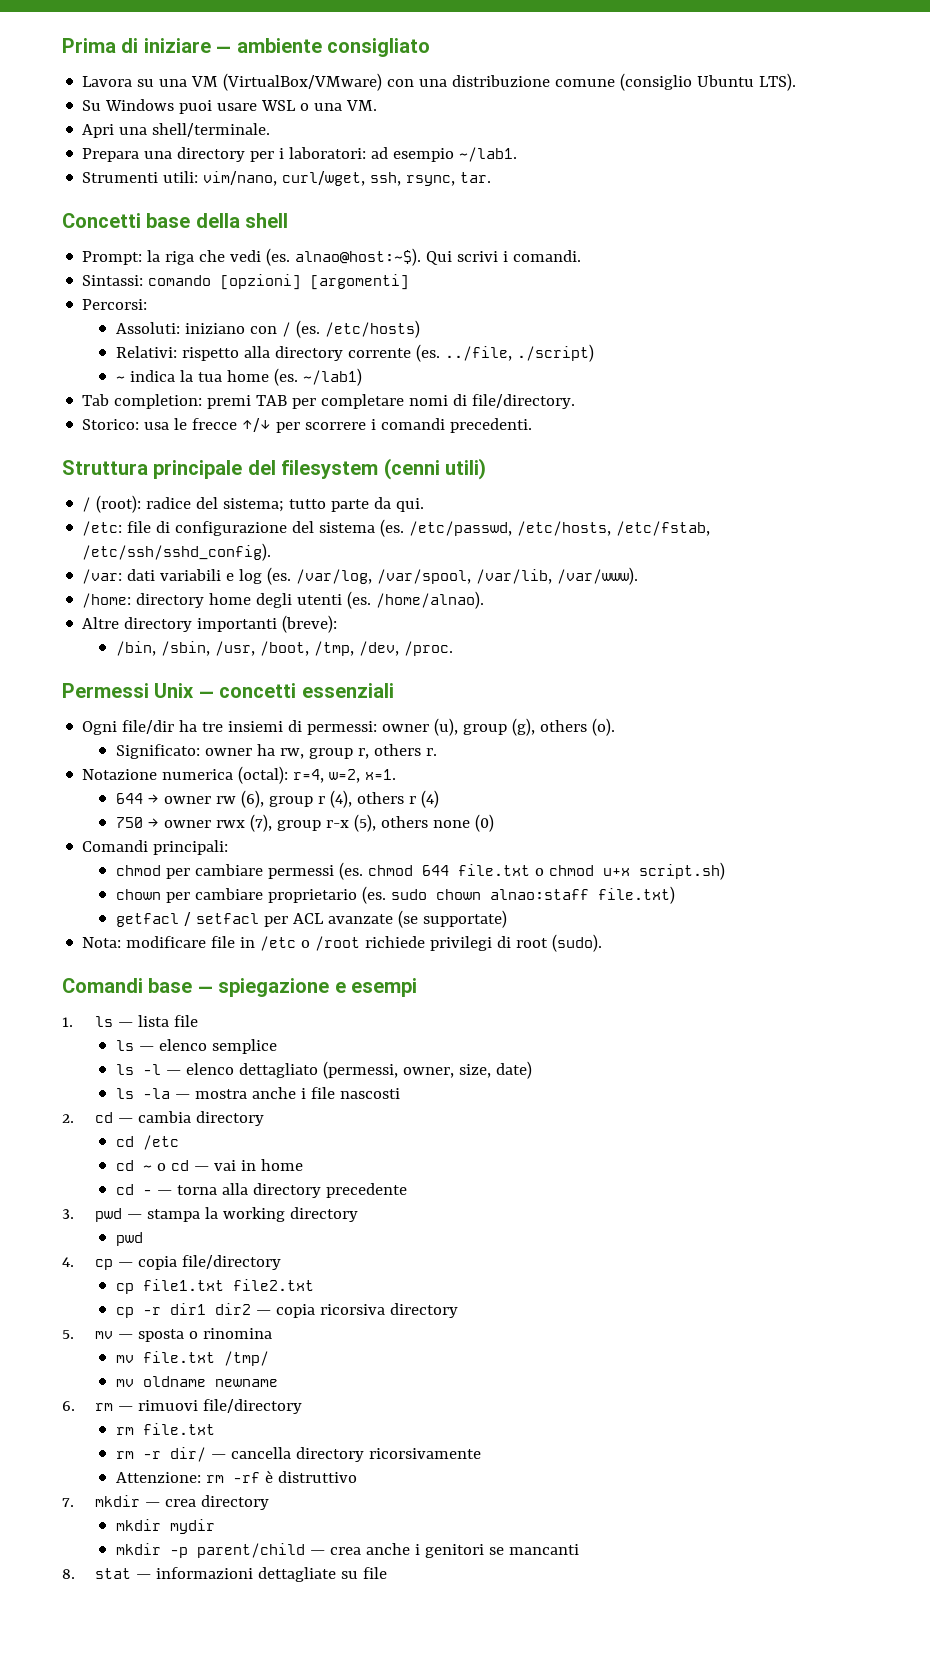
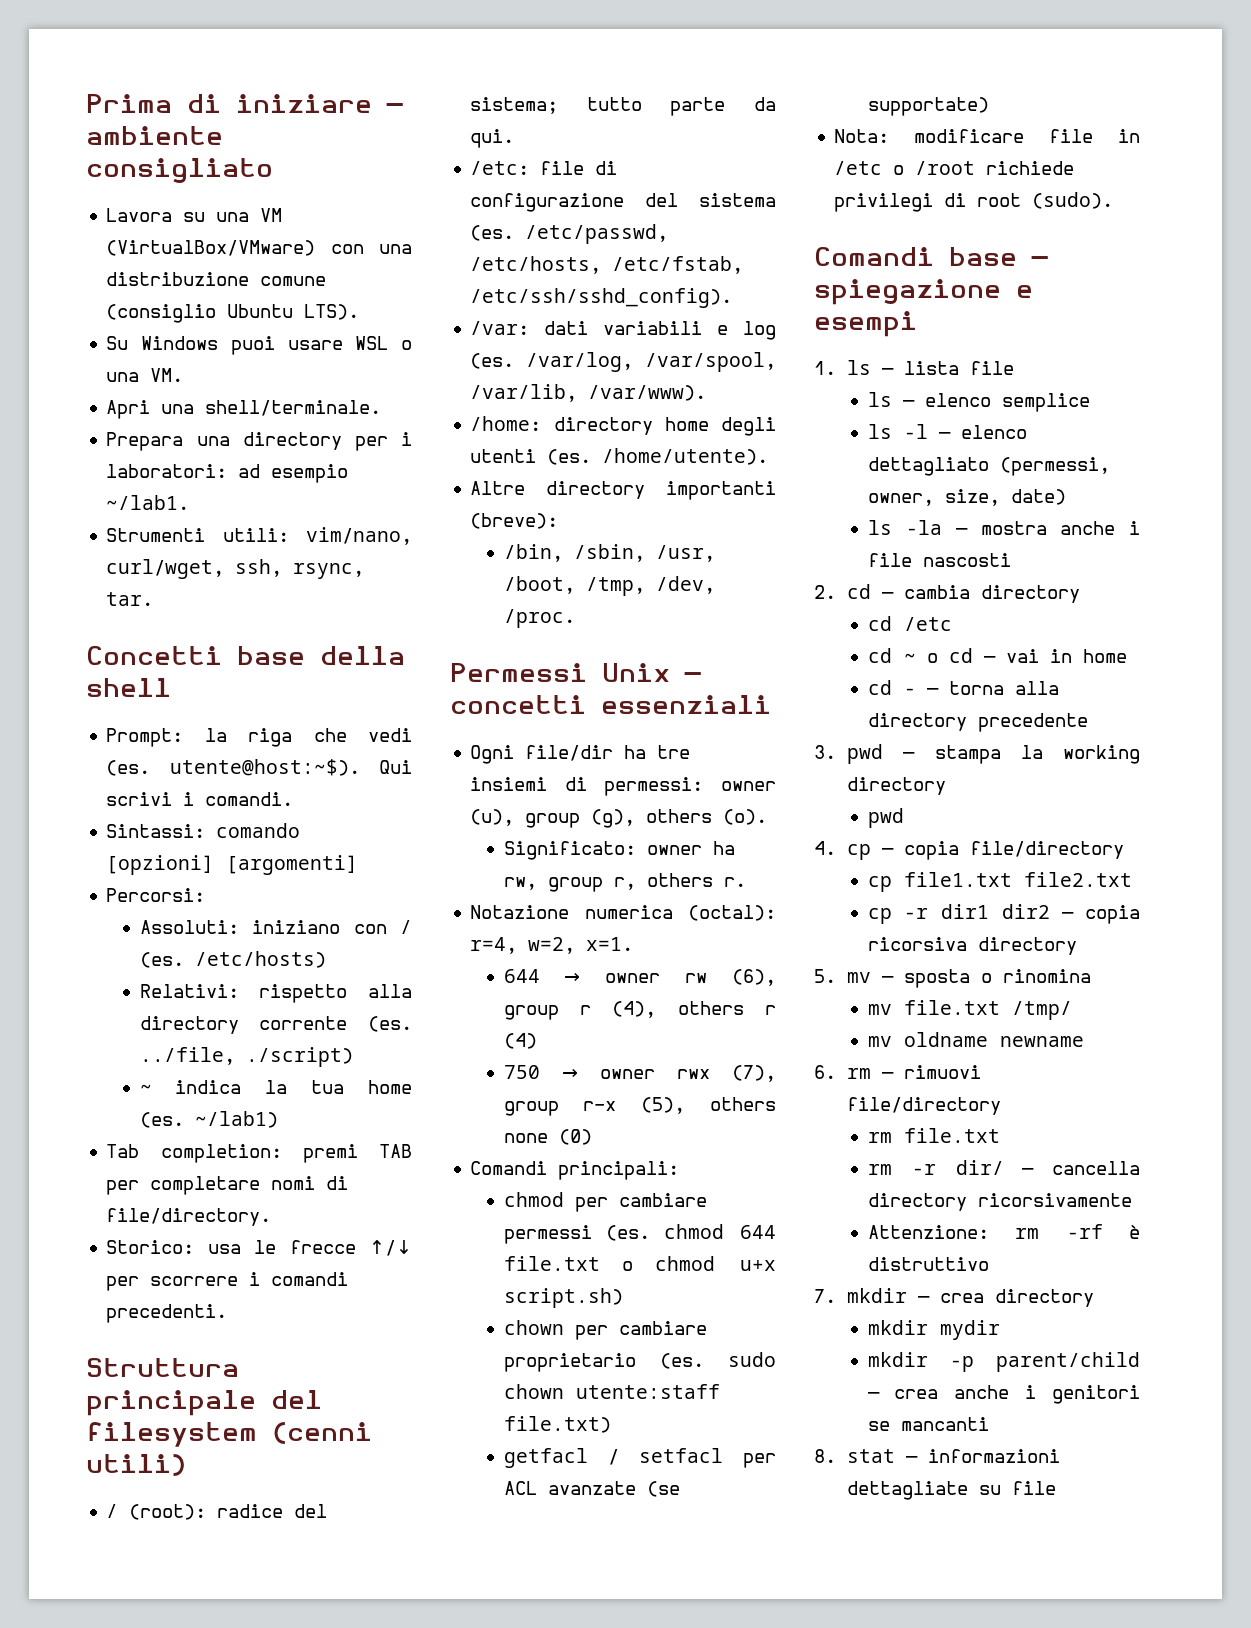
- Prompt: la riga che vedi (es. alnao@host:~$).
+ Prompt: la riga che vedi (es. utente@host:~$).
- /home/alnao).
+ /home/utente).
- chown per cambiare proprietario (es. sudo chown alnao:staff file.txt)
+ chown per cambiare proprietario (es. sudo chown utente:staff file.txt)

